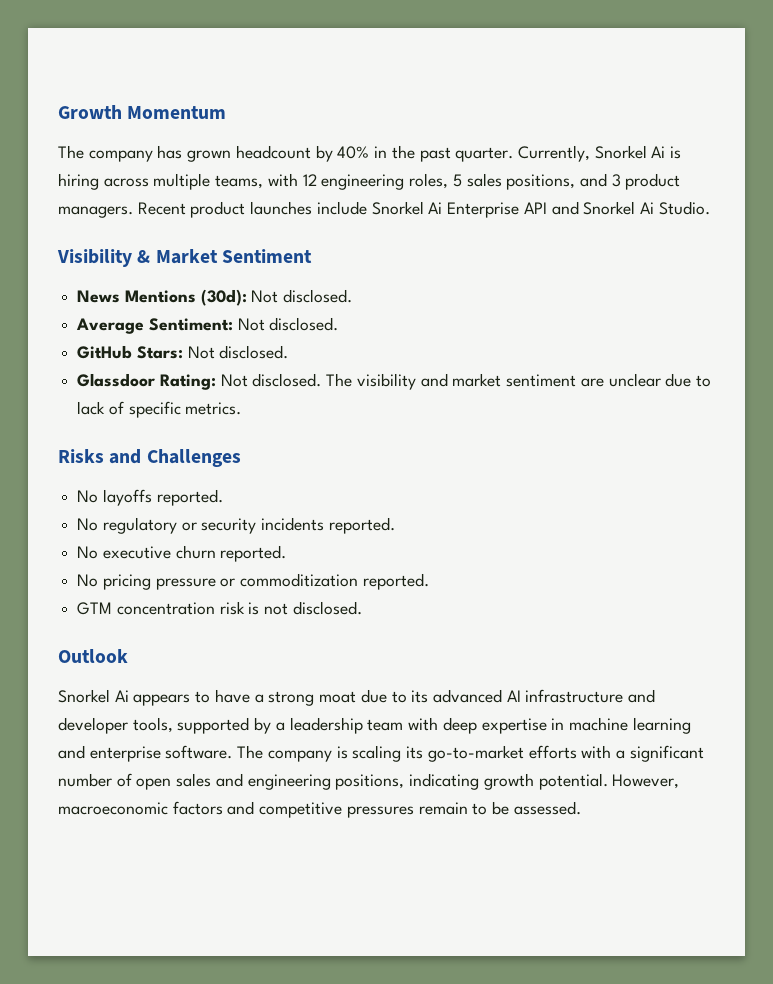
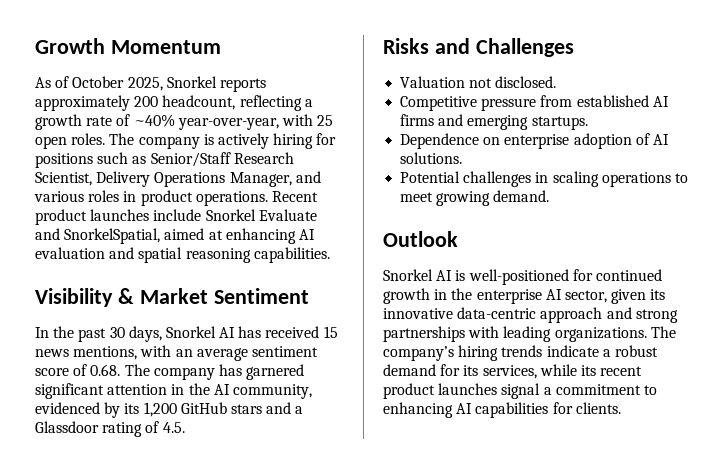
- The company has grown headcount by 40% in the past quarter. Currently, Snorkel Ai is hiring across multiple teams, with 12 engineering roles, 5 sales positions, and 3 product managers.
+ As of October 2025, Snorkel reports approximately 200 headcount, reflecting a growth rate of ~40% year-over-year, with 25 open roles. The company is actively hiring for positions such as Senior/Staff Research Scientist, Delivery Operations Manager, and various roles in product operations.
- Recent product launches include Snorkel Ai Enterprise API and Snorkel Ai Studio.
+ Recent product launches include Snorkel Evaluate and SnorkelSpatial, aimed at enhancing AI evaluation and spatial reasoning capabilities.
  Visibility & Market Sentiment
- News Mentions (30d): Not disclosed.
- Average Sentiment: Not disclosed.
- GitHub Stars: Not disclosed.
- Glassdoor Rating: Not disclosed. The visibility and market sentiment are unclear due to lack of specific metrics.
+ In the past 30 days, Snorkel AI has received 15 news mentions, with an average sentiment score of 0.68. The company has garnered significant attention in the AI community, evidenced by its 1,200 GitHub stars and a Glassdoor rating of 4.5.
  Risks and Challenges
- No layoffs reported.
- No regulatory or security incidents reported.
- No executive churn reported.
- No pricing pressure or commoditization reported.
- GTM concentration risk is not disclosed.
+ Valuation not disclosed.
+ Competitive pressure from established AI firms and emerging startups.
+ Dependence on enterprise adoption of AI solutions.
+ Potential challenges in scaling operations to meet growing demand.
  Outlook
- Snorkel Ai appears to have a strong moat due to its advanced AI infrastructure and developer tools, supported by a leadership team with deep expertise in machine learning and enterprise software. The company is scaling its go-to-market efforts with a significant number of open sales and engineering positions, indicating growth potential. However, macroeconomic factors and competitive pressures remain to be assessed.
+ Snorkel AI is well-positioned for continued growth in the enterprise AI sector, given its innovative data-centric approach and strong partnerships with leading organizations. The company’s hiring trends indicate a robust demand for its services, while its recent product launches signal a commitment to enhancing AI capabilities for clients.

